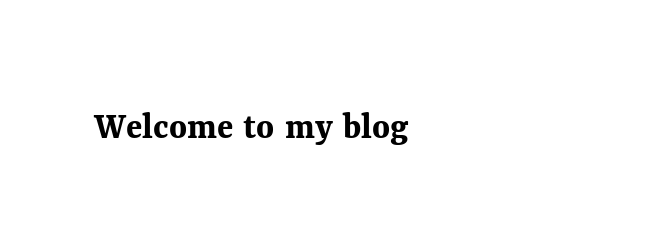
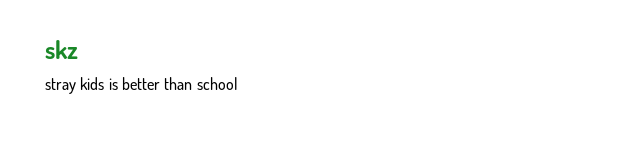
- Welcome to my blog
+ skz
+ stray kids is better than school

